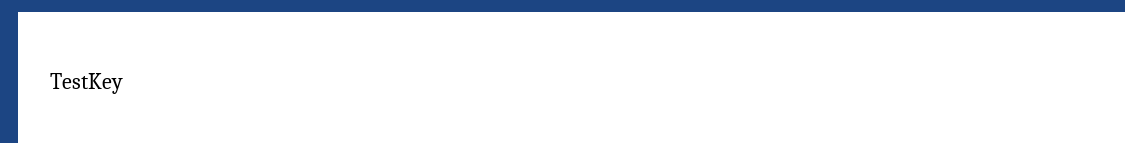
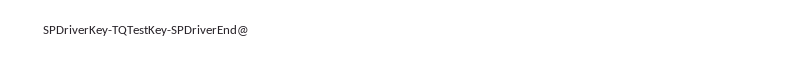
- TestKey
+ SPDriverKey-TQTestKey-SPDriverEnd@

